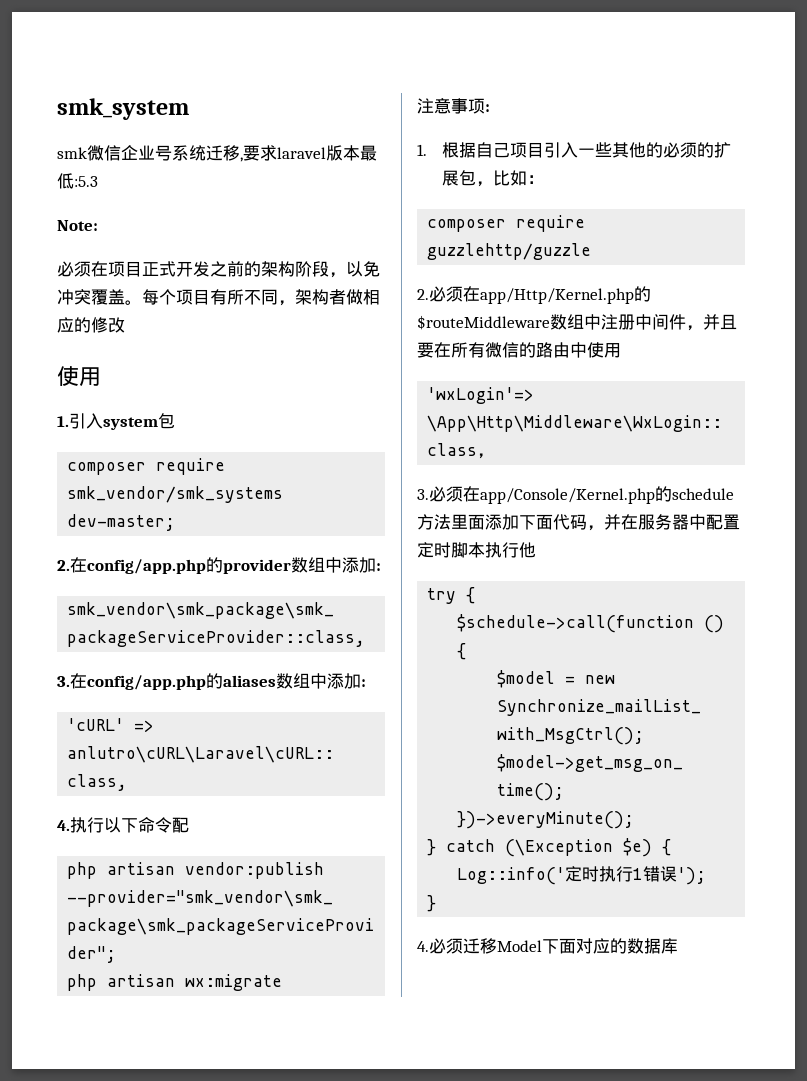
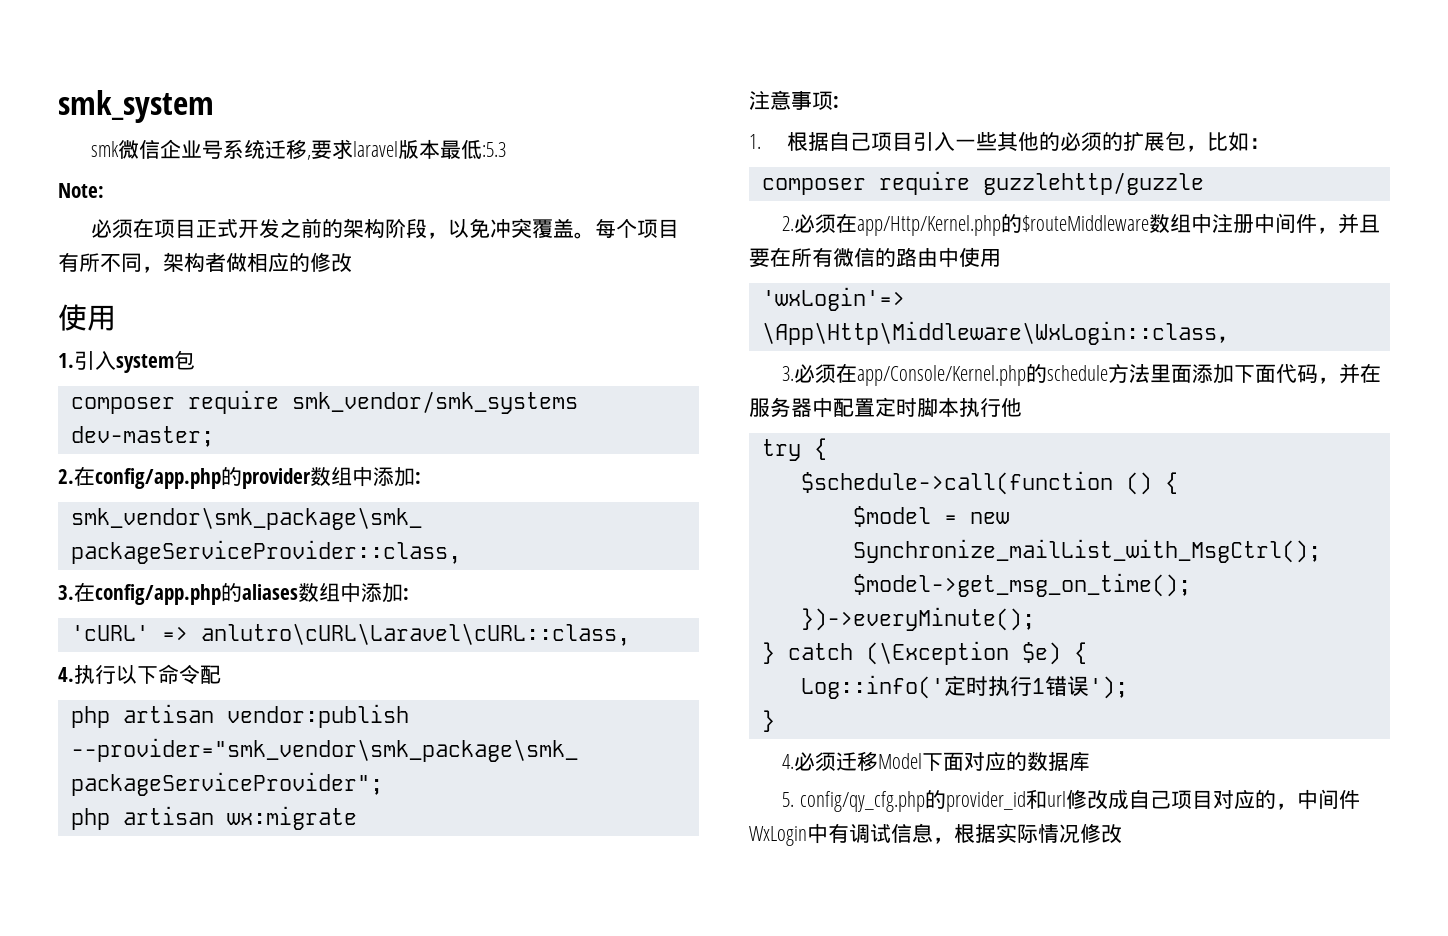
+ 5. config/qy_cfg.php的provider_id和url修改成自己项目对应的，中间件WxLogin中有调试信息，根据实际情况修改

